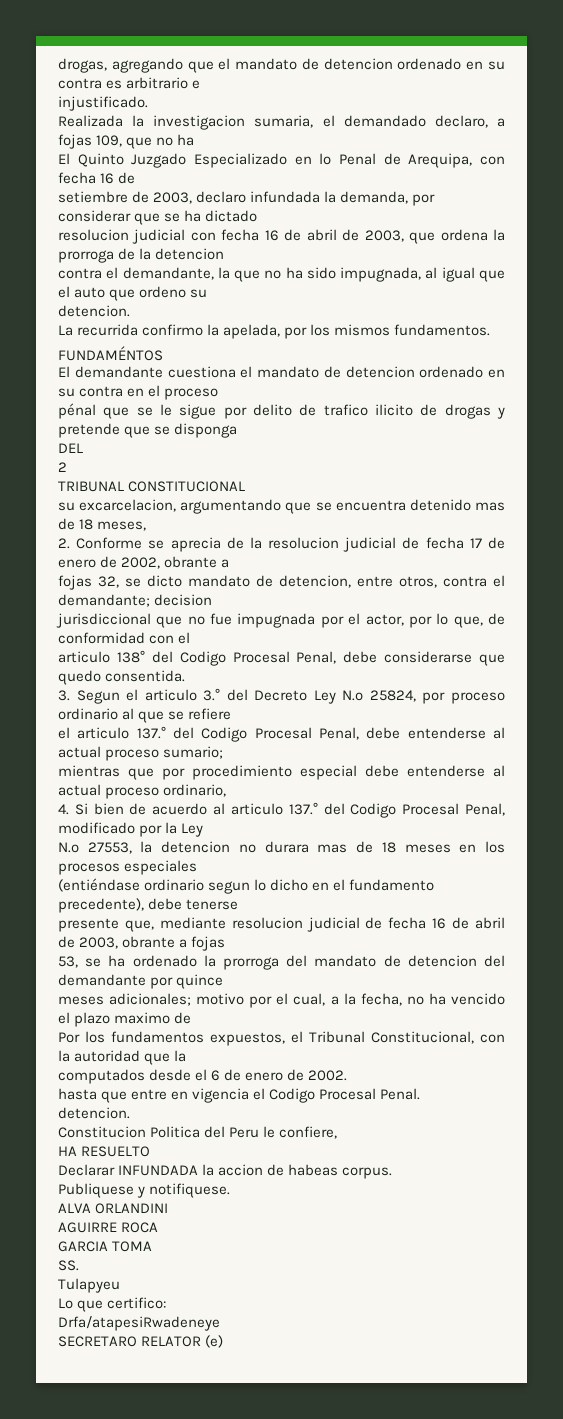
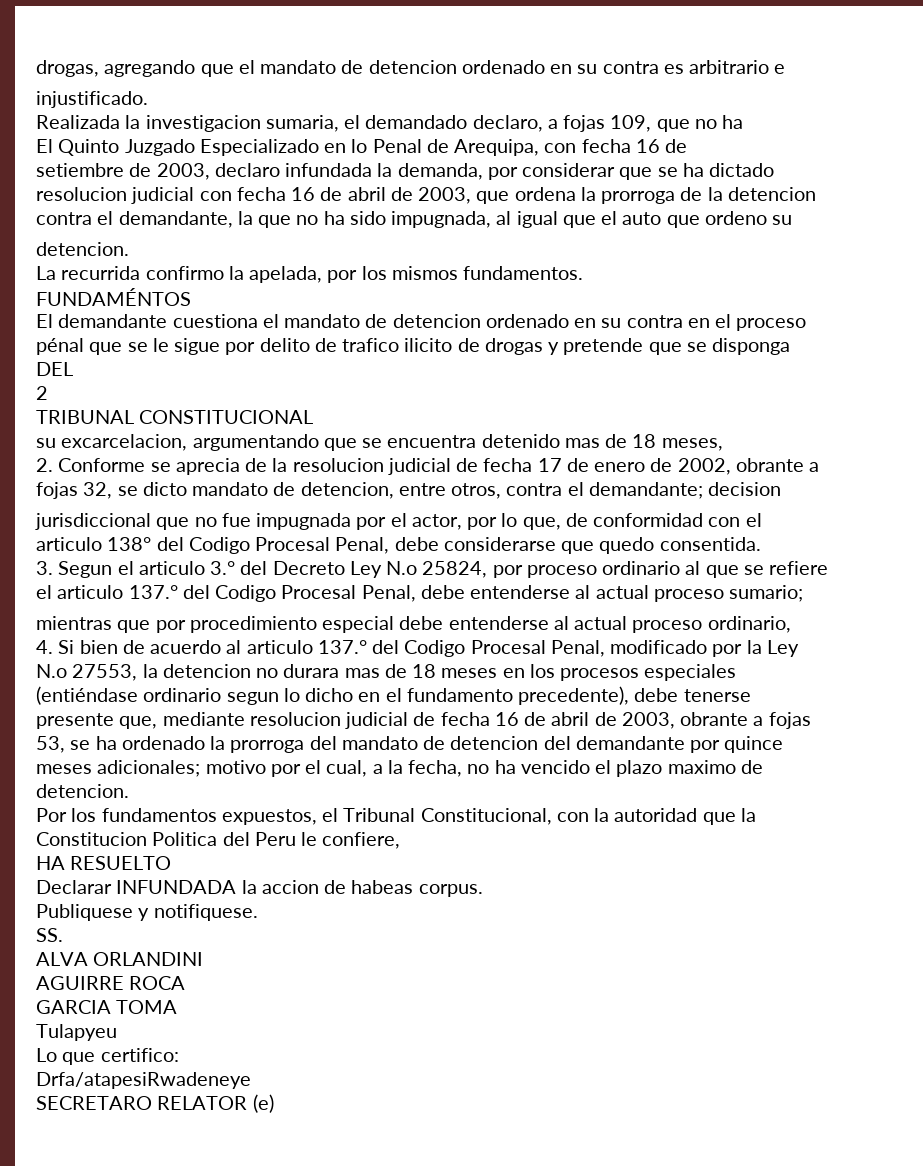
  meses adicionales; motivo por el cual, a la fecha, no ha vencido el plazo maximo de
+ detencion.
- computados desde el 6 de enero de 2002.
- hasta que entre en vigencia el Codigo Procesal Penal.
- detencion.
+ SS.
- SS.

